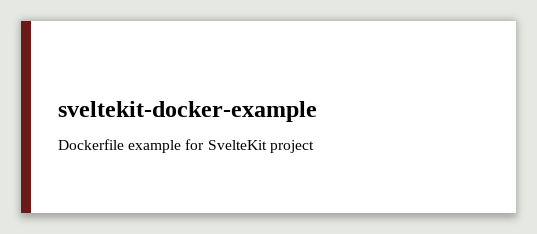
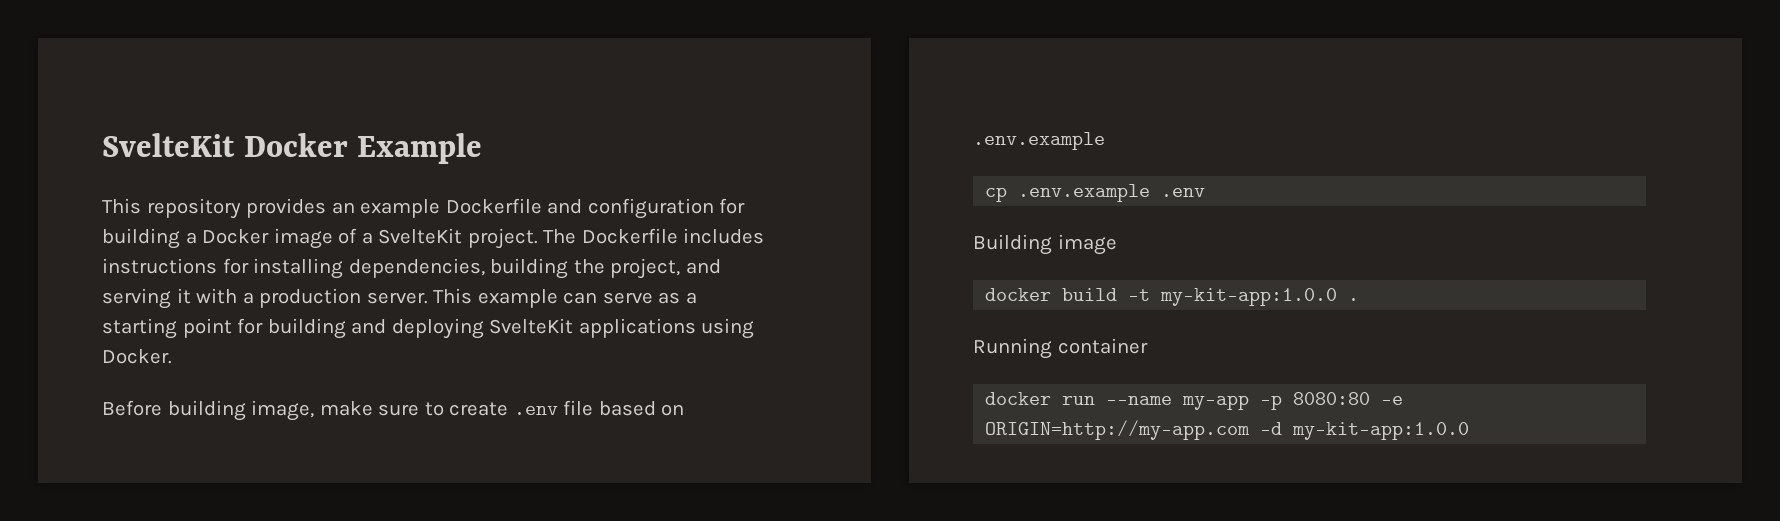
- sveltekit-docker-example
- Dockerfile example for SvelteKit project
+ SvelteKit Docker Example
+ This repository provides an example Dockerfile and configuration for building a Docker image of a SvelteKit project. The Dockerfile includes instructions for installing dependencies, building the project, and serving it with a production server. This example can serve as a starting point for building and deploying SvelteKit applications using Docker.
+ Before building image, make sure to create .env file based on .env.example
+ cp .env.example .env
+ Building image
+ docker build -t my-kit-app:1.0.0 .
+ Running container
+ docker run --name my-app -p 8080:80 -e ORIGIN=http://my-app.com -d my-kit-app:1.0.0

